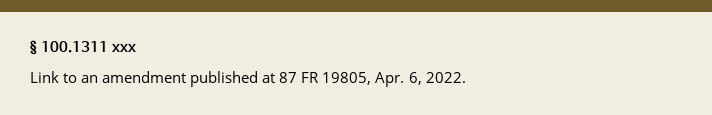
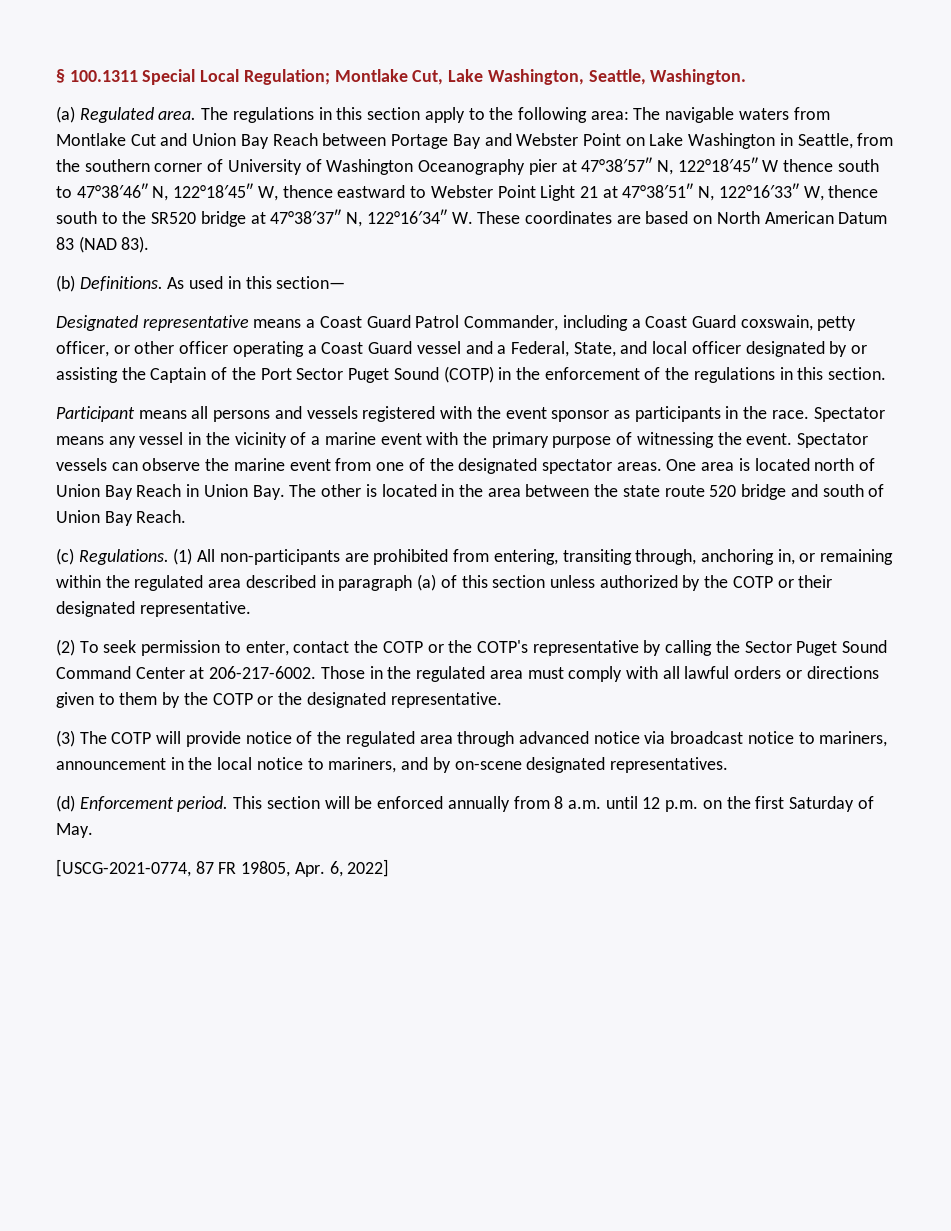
- § 100.1311 xxx
- Link to an amendment published at 87 FR 19805, Apr. 6, 2022.
+ § 100.1311 Special Local Regulation; Montlake Cut, Lake Washington, Seattle, Washington.
+ (a) Regulated area. The regulations in this section apply to the following area: The navigable waters from Montlake Cut and Union Bay Reach between Portage Bay and Webster Point on Lake Washington in Seattle, from the southern corner of University of Washington Oceanography pier at 47°38′57″ N, 122°18′45″ W thence south to 47°38′46″ N, 122°18′45″ W, thence eastward to Webster Point Light 21 at 47°38′51″ N, 122°16′33″ W, thence south to the SR520 bridge at 47°38′37″ N, 122°16′34″ W. These coordinates are based on North American Datum 83 (NAD 83).
+ (b) Definitions. As used in this section—
+ Designated representative means a Coast Guard Patrol Commander, including a Coast Guard coxswain, petty officer, or other officer operating a Coast Guard vessel and a Federal, State, and local officer designated by or assisting the Captain of the Port Sector Puget Sound (COTP) in the enforcement of the regulations in this section.
+ Participant means all persons and vessels registered with the event sponsor as participants in the race. Spectator means any vessel in the vicinity of a marine event with the primary purpose of witnessing the event. Spectator vessels can observe the marine event from one of the designated spectator areas. One area is located north of Union Bay Reach in Union Bay. The other is located in the area between the state route 520 bridge and south of Union Bay Reach.
+ (c) Regulations. (1) All non-participants are prohibited from entering, transiting through, anchoring in, or remaining within the regulated area described in paragraph (a) of this section unless authorized by the COTP or their designated representative.
+ (2) To seek permission to enter, contact the COTP or the COTP's representative by calling the Sector Puget Sound Command Center at 206-217-6002. Those in the regulated area must comply with all lawful orders or directions given to them by the COTP or the designated representative.
+ (3) The COTP will provide notice of the regulated area through advanced notice via broadcast notice to mariners, announcement in the local notice to mariners, and by on-scene designated representatives.
+ (d) Enforcement period. This section will be enforced annually from 8 a.m. until 12 p.m. on the first Saturday of May.
+ [USCG-2021-0774, 87 FR 19805, Apr. 6, 2022]

